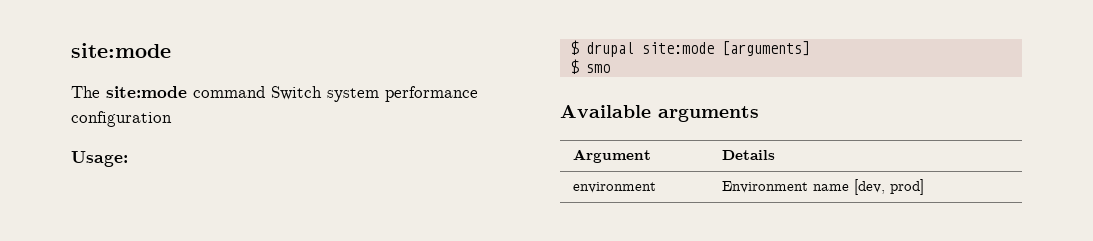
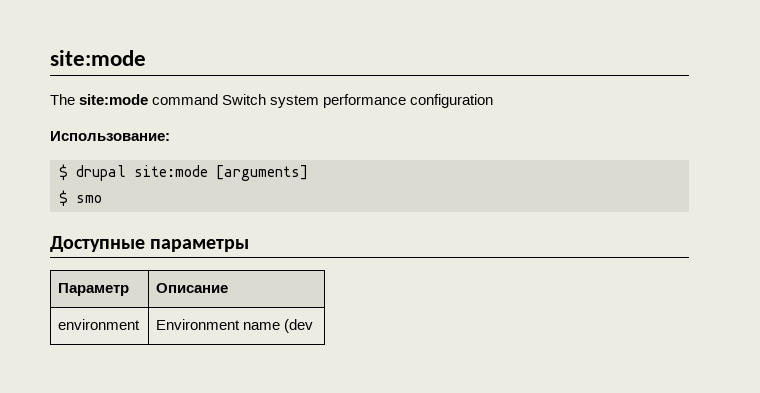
- Usage:
+ Использование:
- Available arguments
- Argument | Details
+ Доступные параметры
+ Параметр | Описание
- environment | Environment name [dev, prod]
+ environment | Environment name (dev

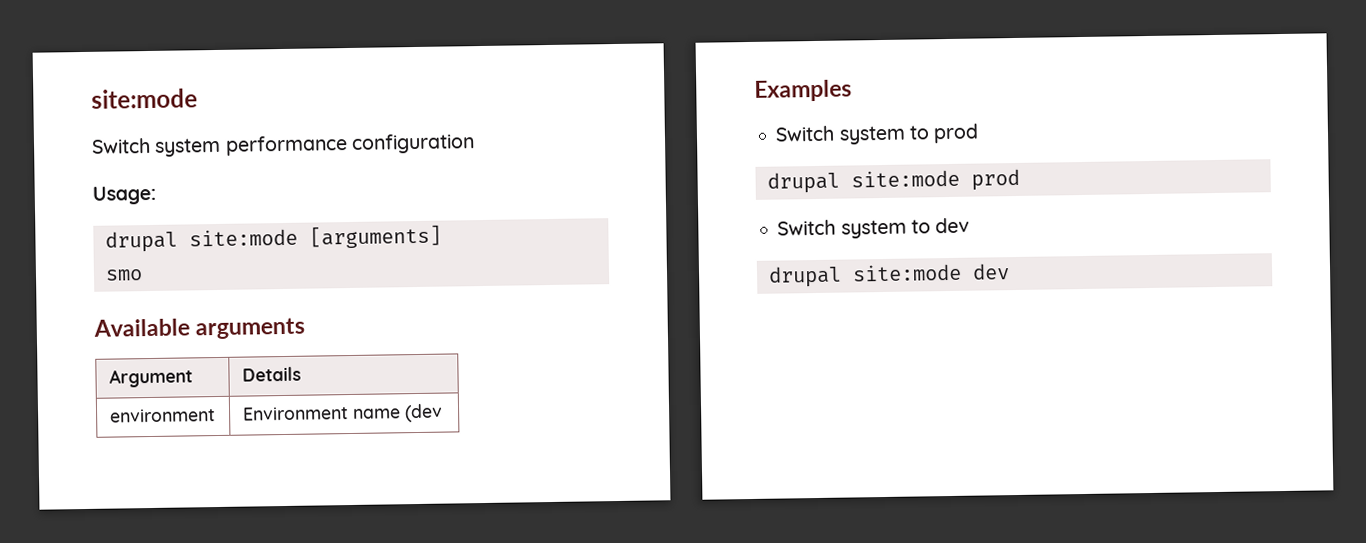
- The site:mode command Switch system performance configuration
+ Switch system performance configuration
- Использование:
- $ drupal site:mode [arguments]
+ Usage:
+ drupal site:mode [arguments]
- $ smo
+ smo
- Доступные параметры
- Параметр | Описание
+ Available arguments
+ Argument | Details
+ Examples
+ Switch system to prod
+ drupal site:mode prod
+ Switch system to dev
+ drupal site:mode dev

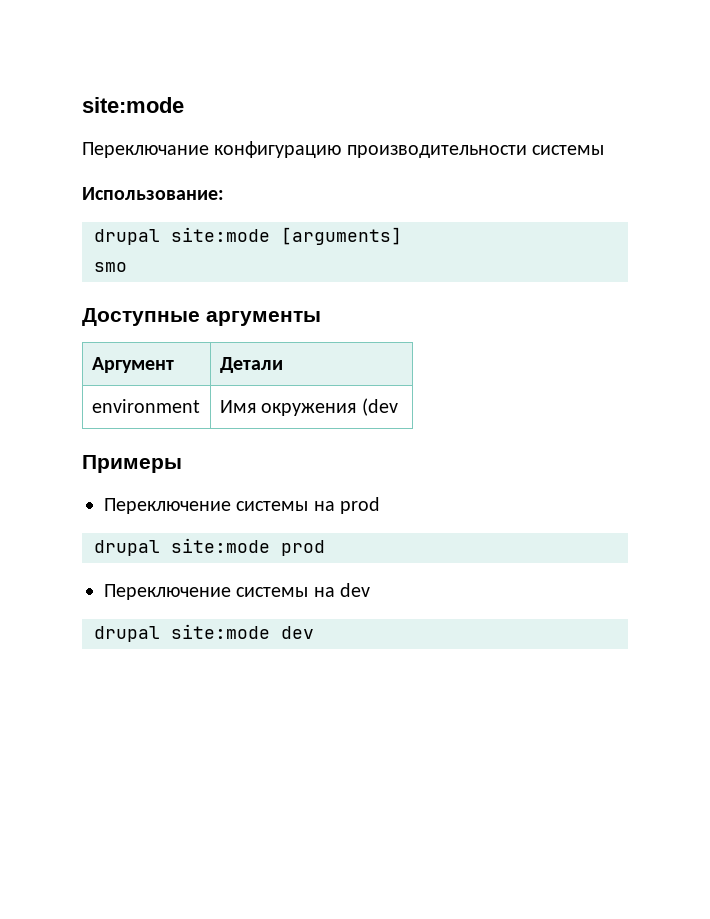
- Switch system performance configuration
- Usage:
+ Переключание конфигурацию производительности системы
+ Использование:
- Available arguments
- Argument | Details
+ Доступные аргументы
+ Аргумент | Детали
- environment | Environment name (dev
+ environment | Имя окружения (dev
- Examples
- Switch system to prod
+ Примеры
+ Переключение системы на prod
- Switch system to dev
+ Переключение системы на dev

